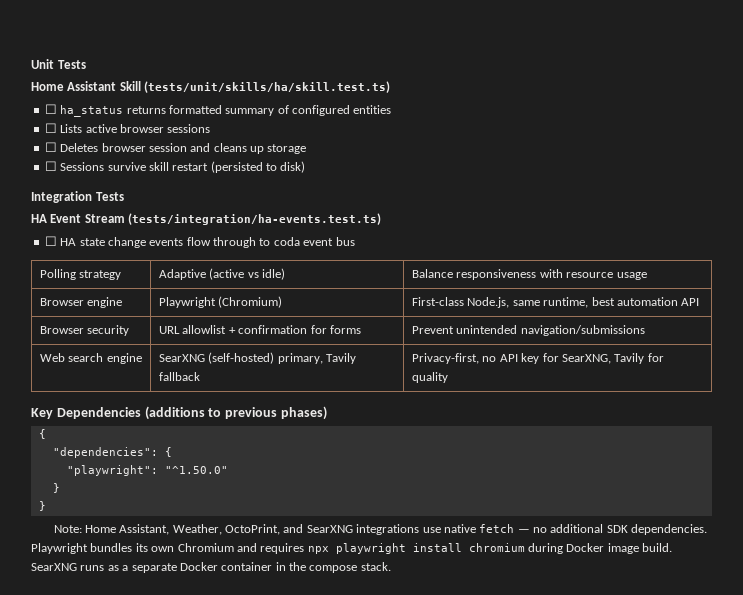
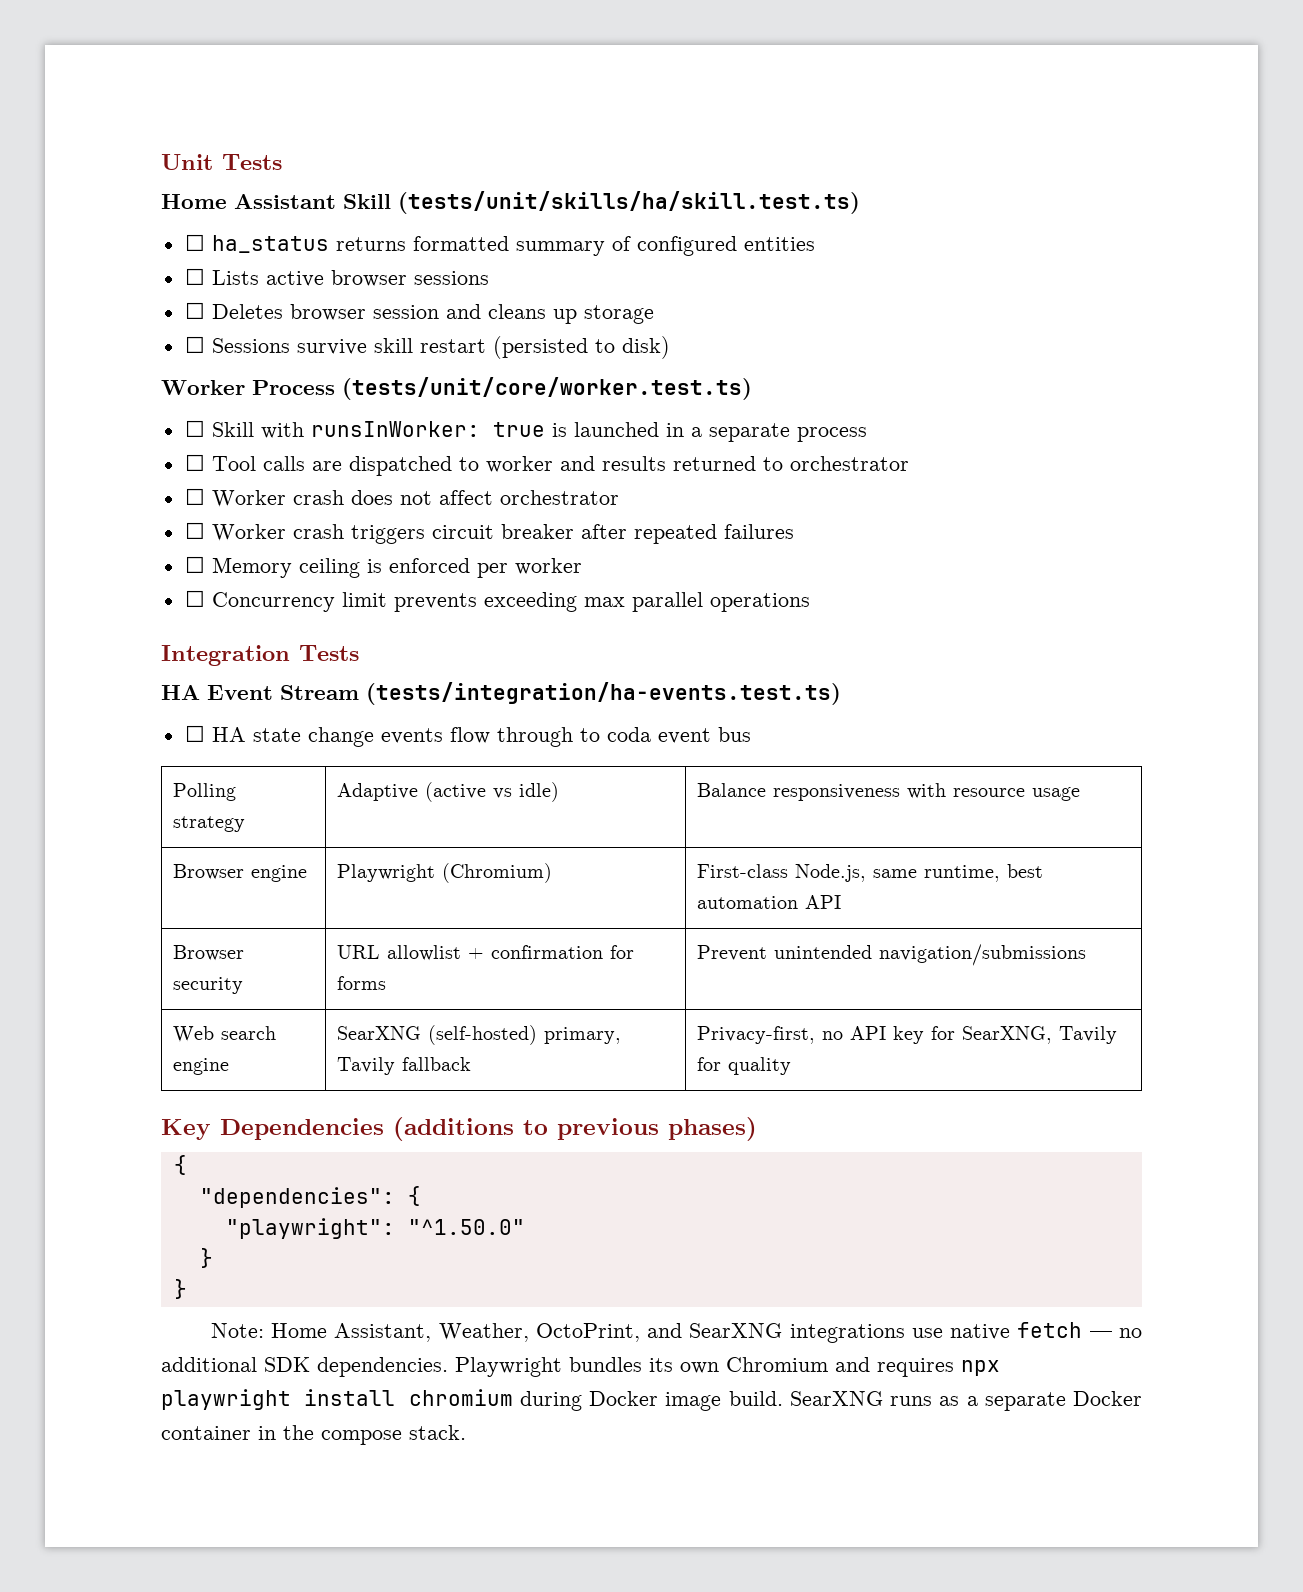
+ Worker Process (tests/unit/core/worker.test.ts)
+ ☐ Skill with runsInWorker: true is launched in a separate process
+ ☐ Tool calls are dispatched to worker and results returned to orchestrator
+ ☐ Worker crash does not affect orchestrator
+ ☐ Worker crash triggers circuit breaker after repeated failures
+ ☐ Memory ceiling is enforced per worker
+ ☐ Concurrency limit prevents exceeding max parallel operations

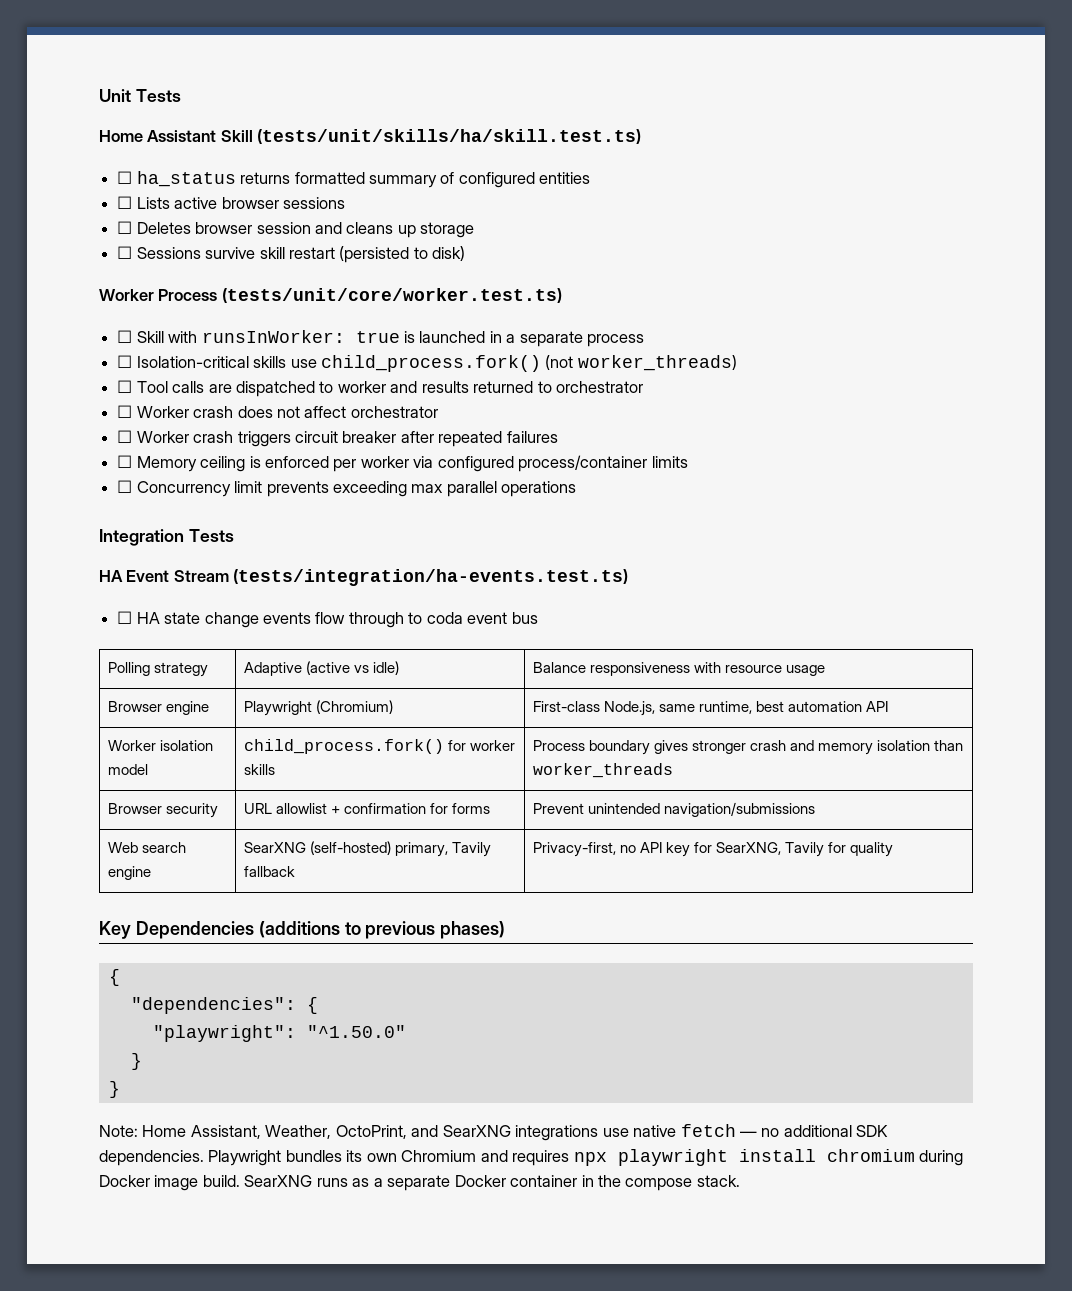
+ ☐ Isolation-critical skills use child_process.fork() (not worker_threads)
- ☐ Memory ceiling is enforced per worker
+ ☐ Memory ceiling is enforced per worker via configured process/container limits
+ Worker isolation model | child_process.fork() for worker skills | Process boundary gives stronger crash and memory isolation than worker_threads

